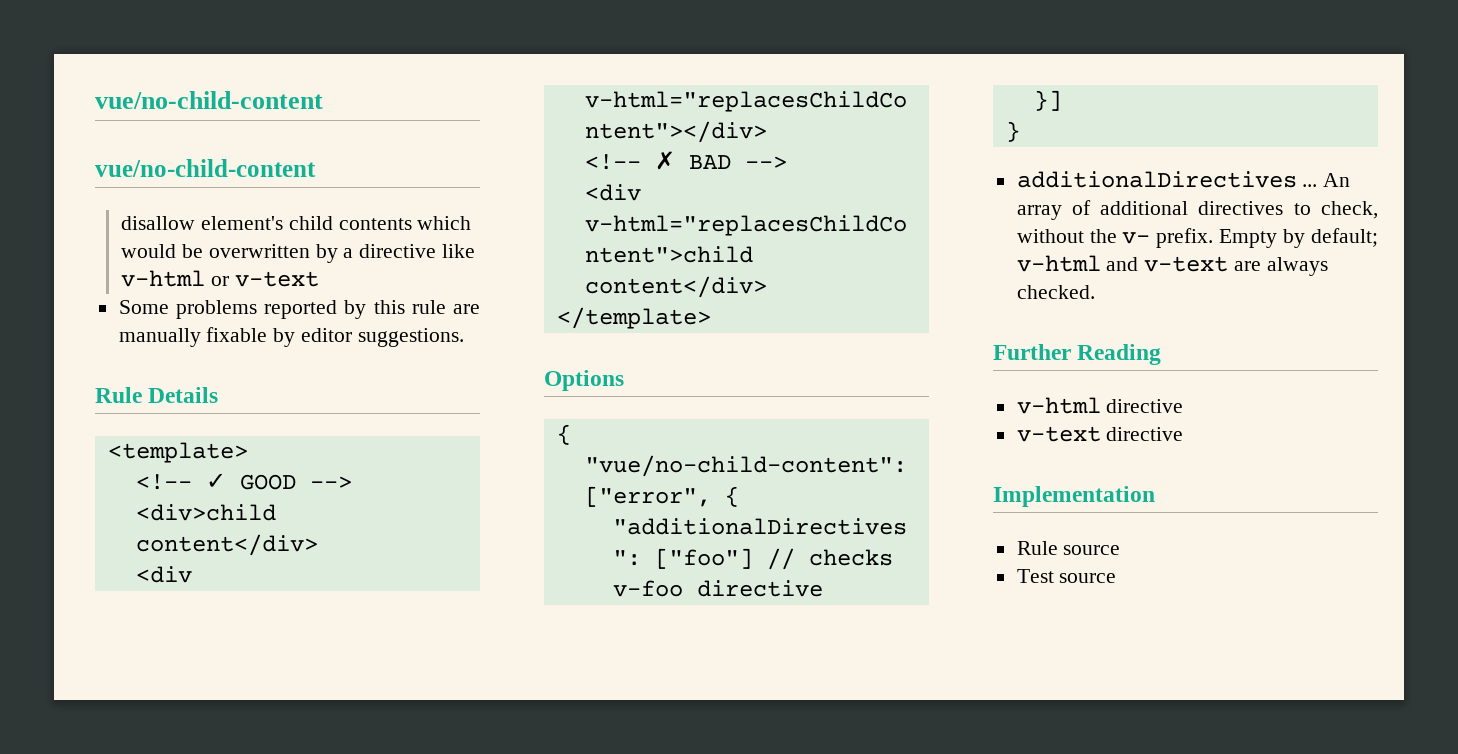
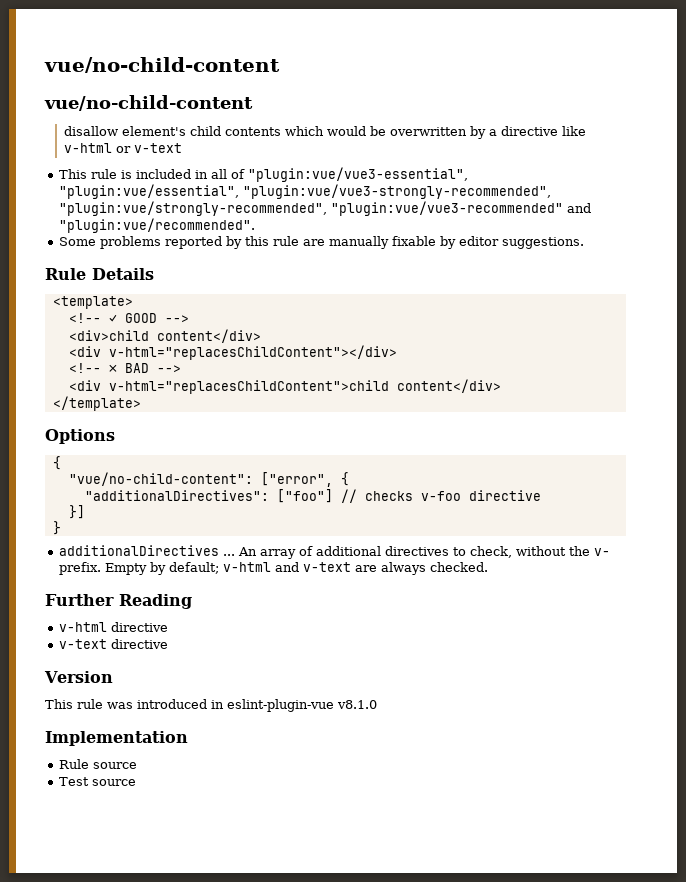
+ This rule is included in all of "plugin:vue/vue3-essential", "plugin:vue/essential", "plugin:vue/vue3-strongly-recommended", "plugin:vue/strongly-recommended", "plugin:vue/vue3-recommended" and "plugin:vue/recommended".
+ Version
+ This rule was introduced in eslint-plugin-vue v8.1.0

